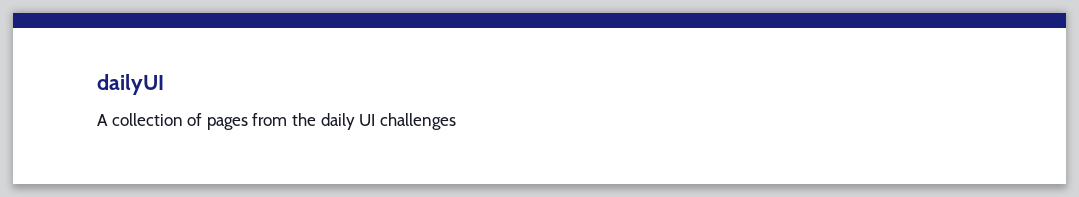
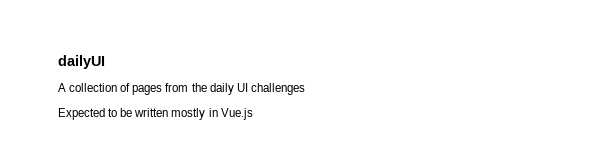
+ Expected to be written mostly in Vue.js

